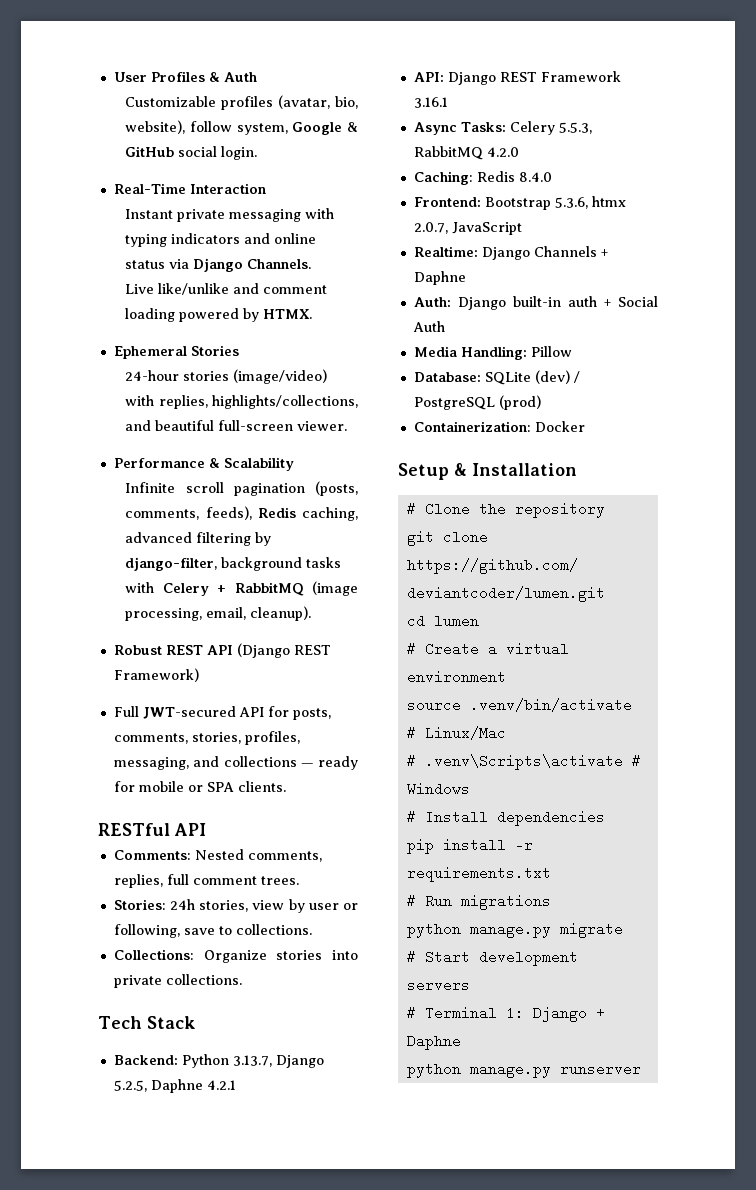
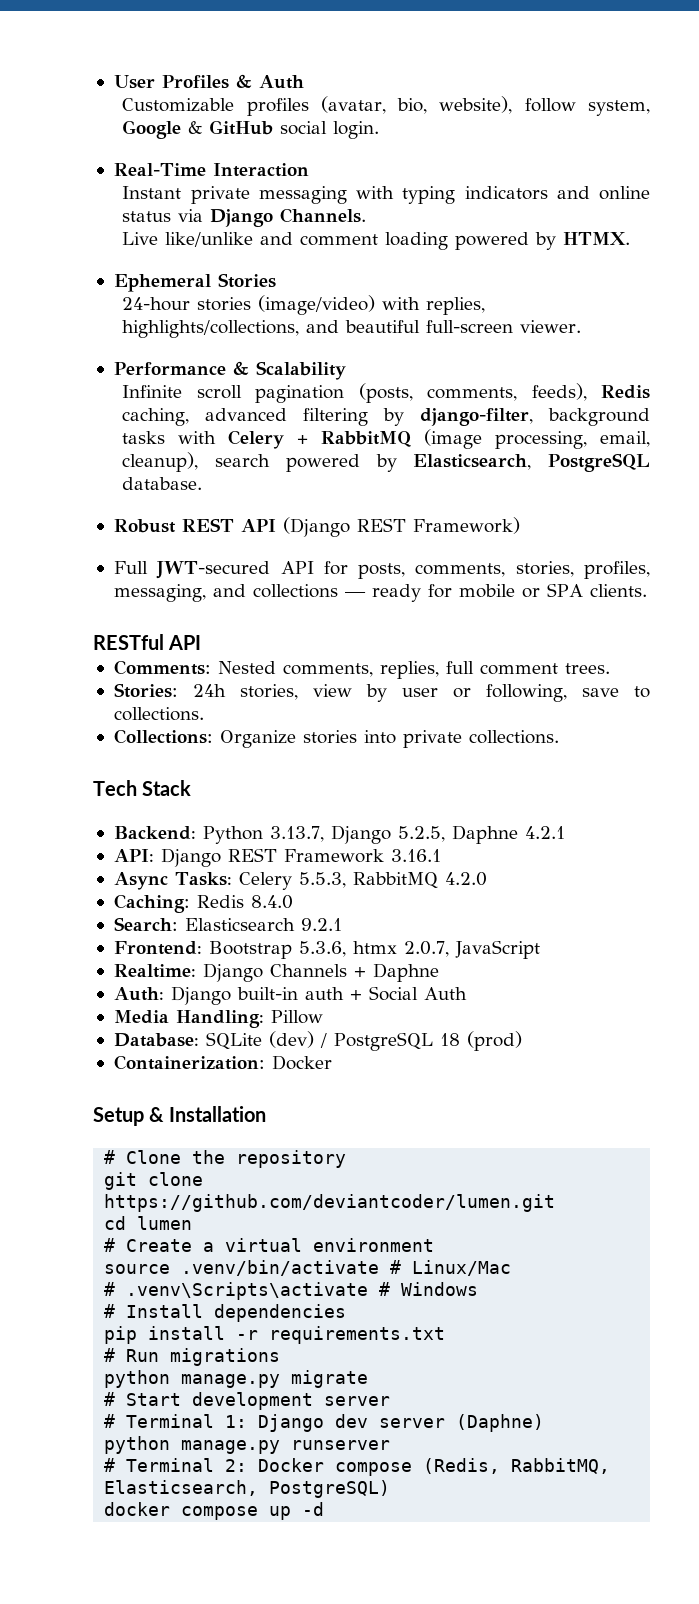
- Infinite scroll pagination (posts, comments, feeds), Redis caching, advanced filtering by django-filter, background tasks with Celery + RabbitMQ (image processing, email, cleanup).
+ Infinite scroll pagination (posts, comments, feeds), Redis caching, advanced filtering by django-filter, background tasks with Celery + RabbitMQ (image processing, email, cleanup), search powered by Elasticsearch, PostgreSQL database.
+ Search: Elasticsearch 9.2.1
- Database: SQLite (dev) / PostgreSQL (prod)
+ Database: SQLite (dev) / PostgreSQL 18 (prod)
- # Start development servers
+ # Start development server
- # Terminal 1: Django + Daphne
+ # Terminal 1: Django dev server (Daphne)
+ # Terminal 2: Docker compose (Redis, RabbitMQ, Elasticsearch, PostgreSQL)
+ docker compose up -d

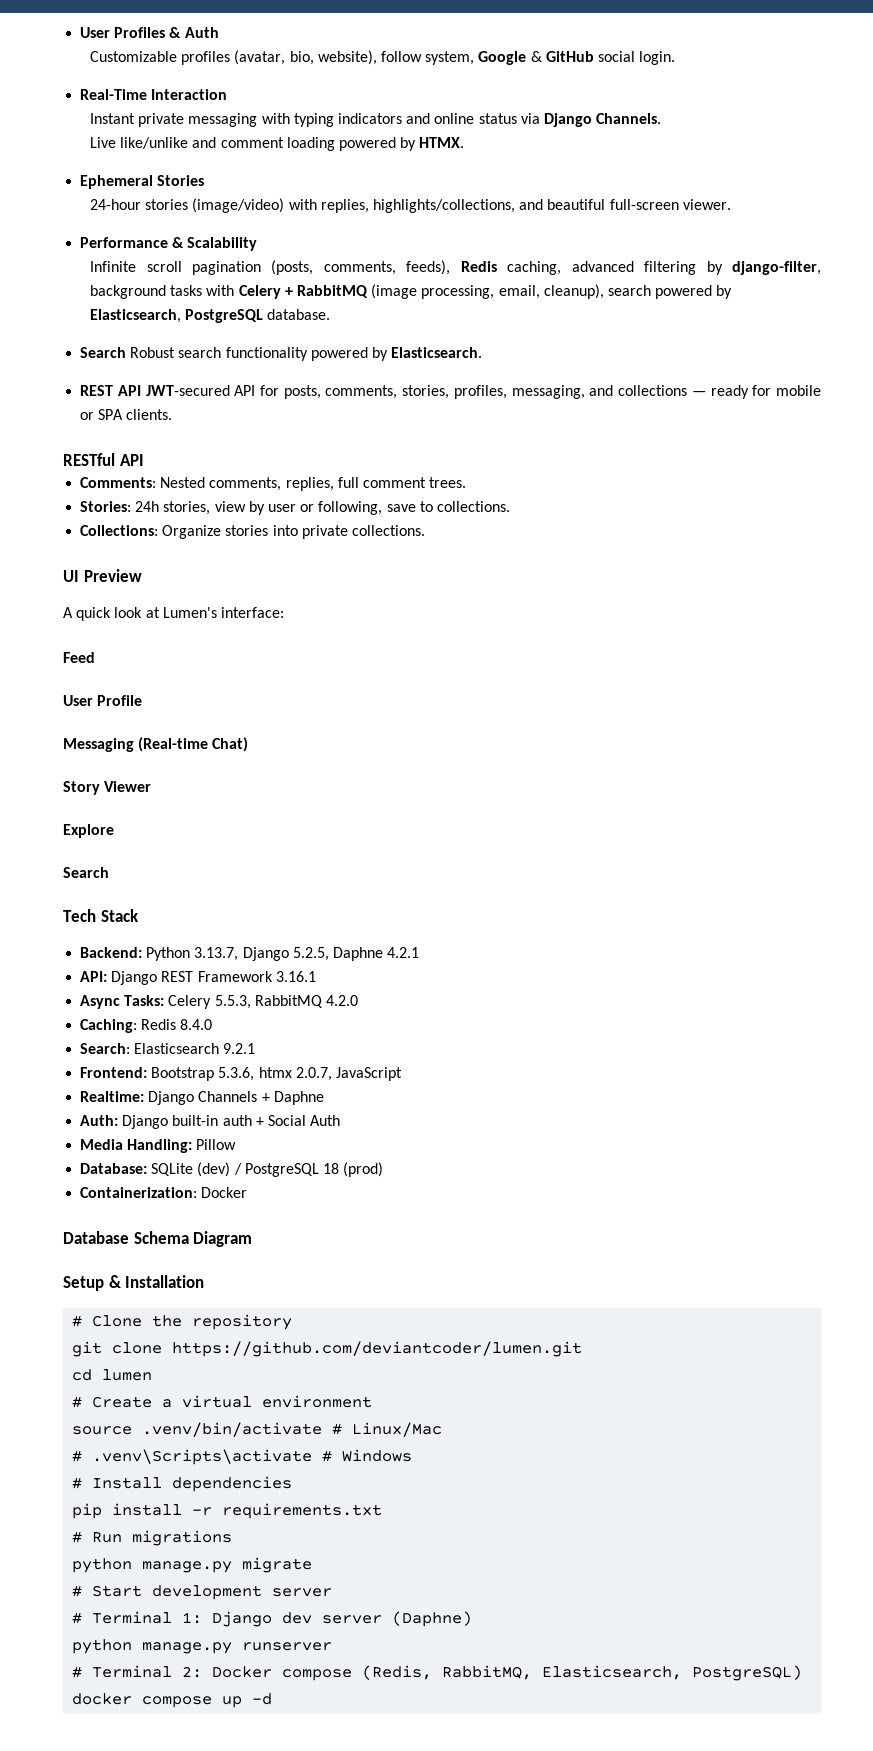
- Robust REST API (Django REST Framework)
- Full JWT-secured API for posts, comments, stories, profiles, messaging, and collections — ready for mobile or SPA clients.
+ Search Robust search functionality powered by Elasticsearch.
+ REST API JWT-secured API for posts, comments, stories, profiles, messaging, and collections — ready for mobile or SPA clients.
+ UI Preview
+ A quick look at Lumen's interface:
+ Feed
+ User Profile
+ Messaging (Real-time Chat)
+ Story Viewer
+ Explore
+ Search
+ Database Schema Diagram

